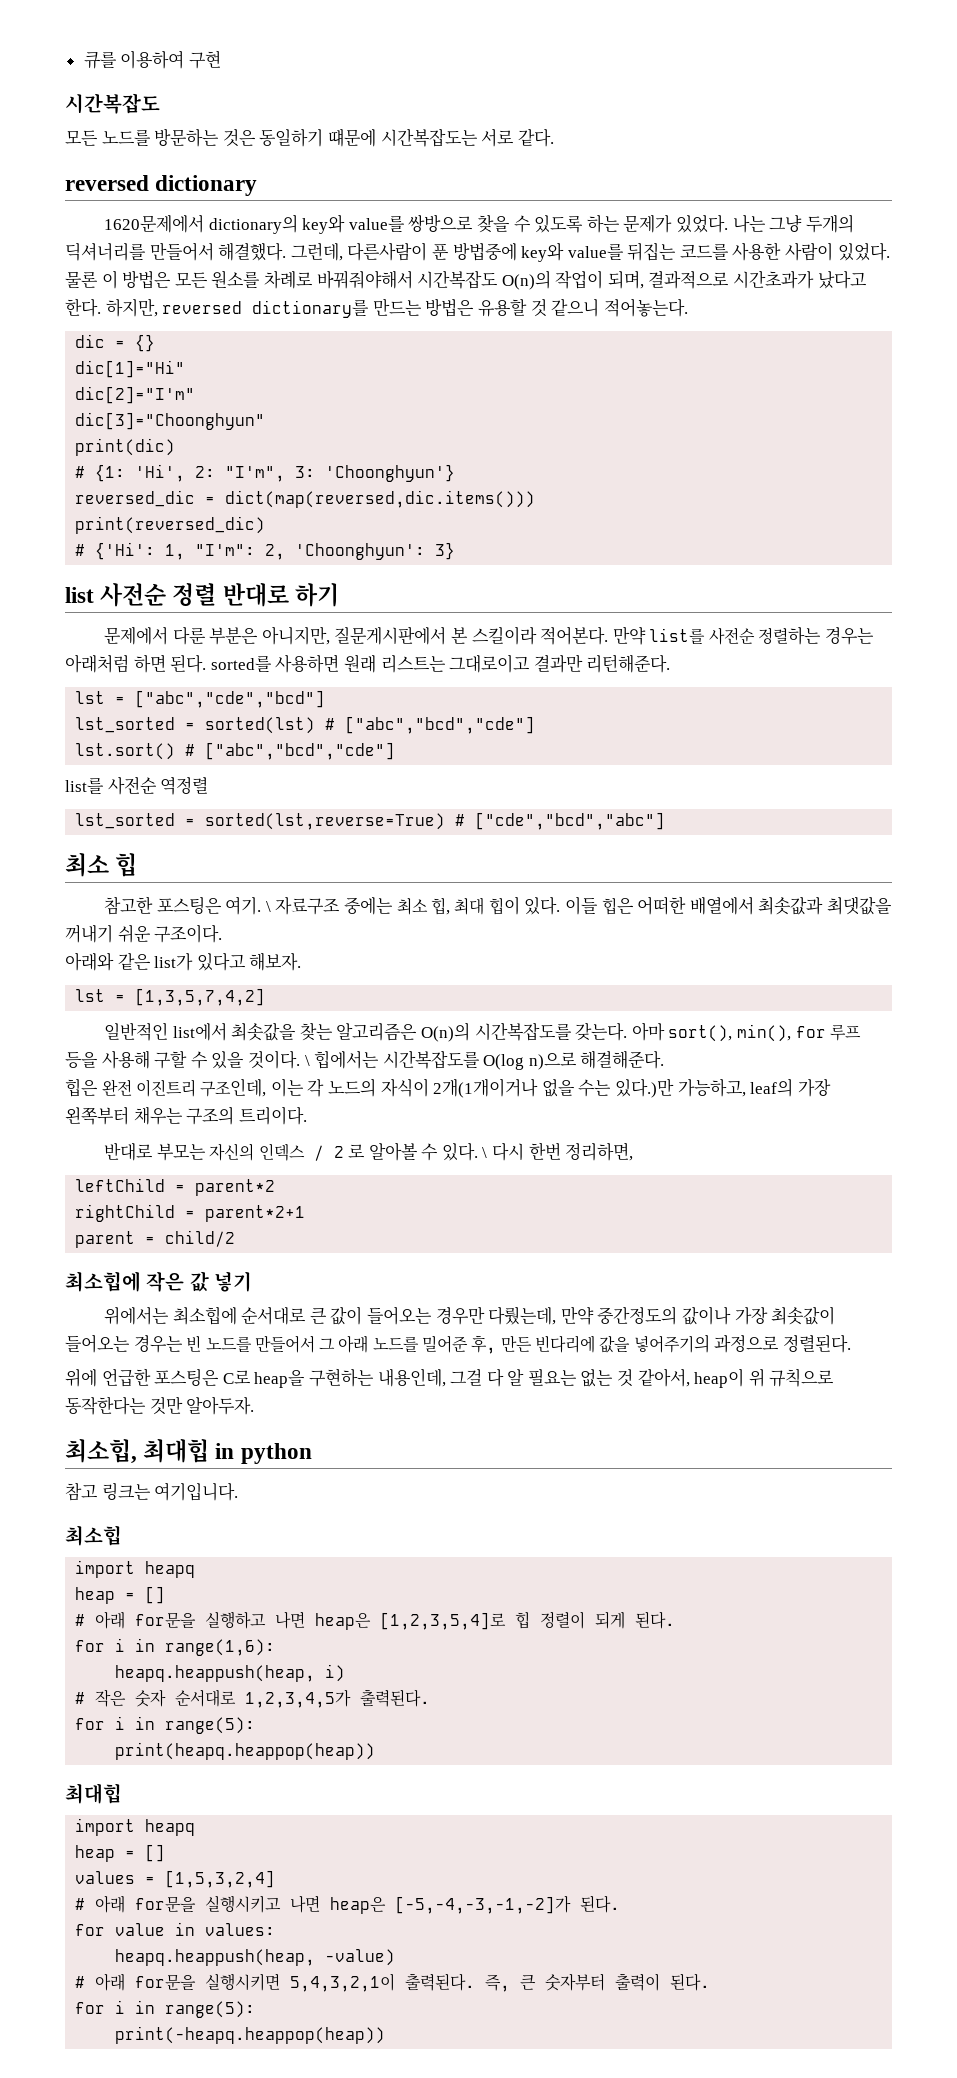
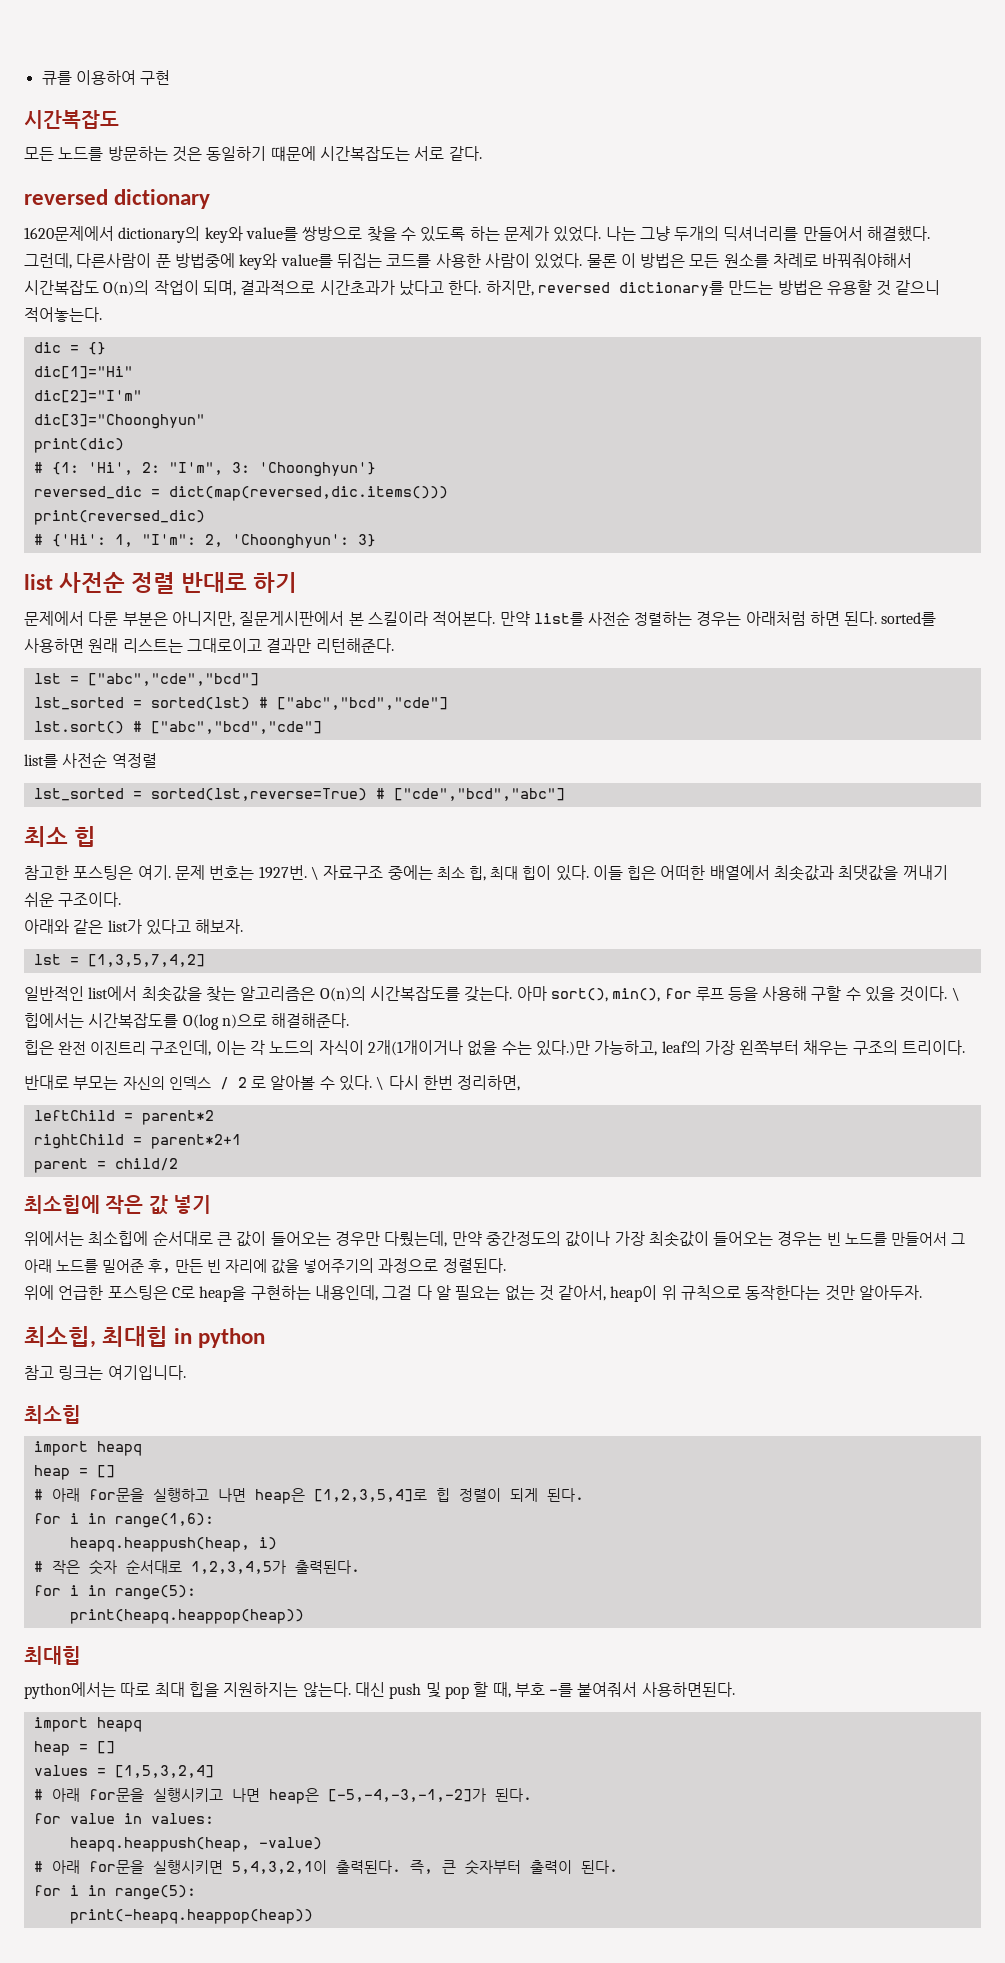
+ 문제 번호는 1927번.
- 위에서는 최소힙에 순서대로 큰 값이 들어오는 경우만 다뤘는데, 만약 중간정도의 값이나 가장 최솟값이 들어오는 경우는 빈 노드를 만들어서 그 아래 노드를 밀어준 후, 만든 빈다리에 값을 넣어주기의 과정으로 정렬된다.
+ 위에서는 최소힙에 순서대로 큰 값이 들어오는 경우만 다뤘는데, 만약 중간정도의 값이나 가장 최솟값이 들어오는 경우는 빈 노드를 만들어서 그 아래 노드를 밀어준 후, 만든 빈 자리에 값을 넣어주기의 과정으로 정렬된다.
+ python에서는 따로 최대 힙을 지원하지는 않는다. 대신 push 및 pop 할 때, 부호 -를 붙여줘서 사용하면된다.

